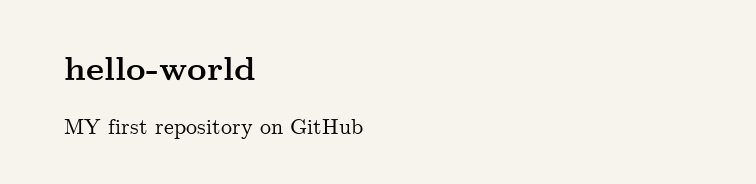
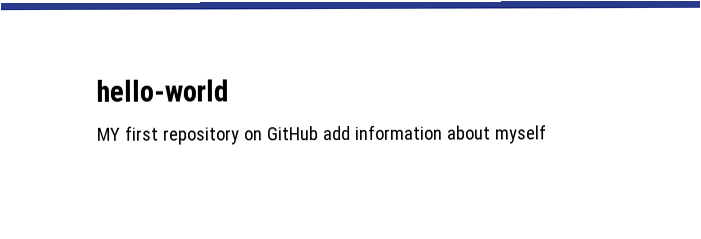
- MY first repository on GitHub
+ MY first repository on GitHub add information about myself

